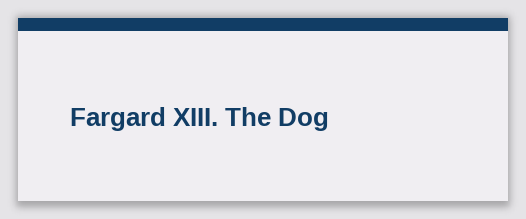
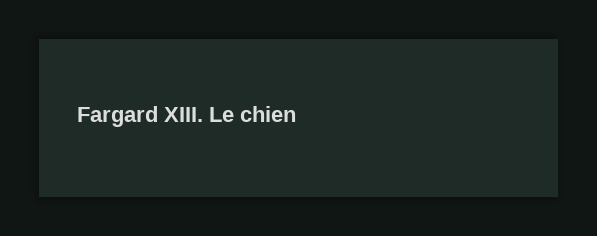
- The Dog
+ Le chien

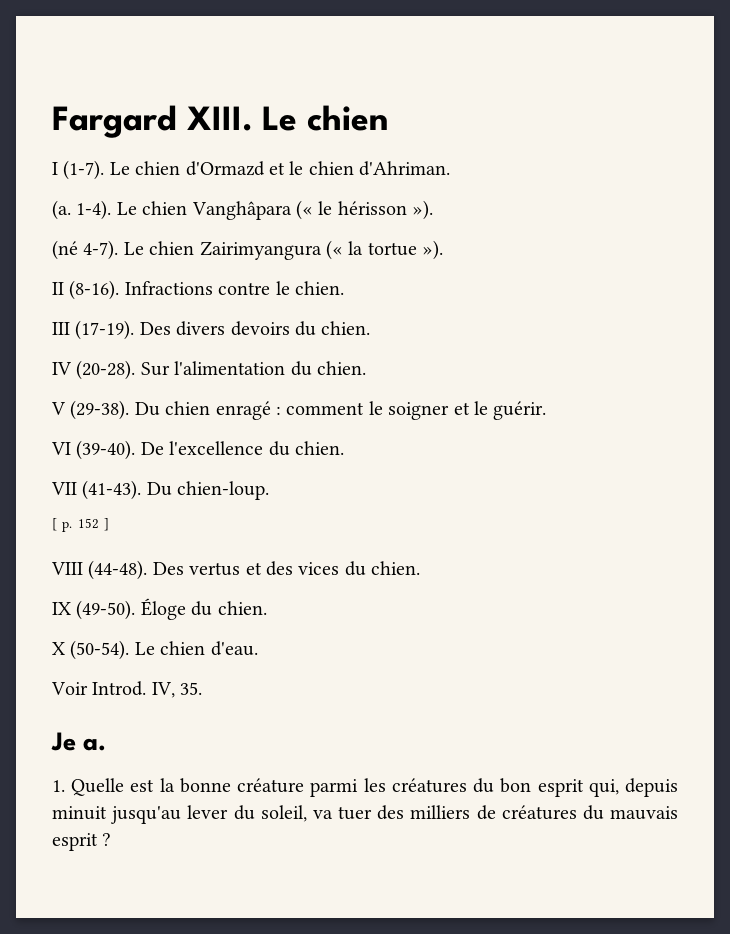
+ I (1-7). Le chien d'Ormazd et le chien d'Ahriman.
+ (a. 1-4). Le chien Vanghâpara (« le hérisson »).
+ (né 4-7). Le chien Zairimyangura (« la tortue »).
+ II (8-16). Infractions contre le chien.
+ III (17-19). Des divers devoirs du chien.
+ IV (20-28). Sur l'alimentation du chien.
+ V (29-38). Du chien enragé : comment le soigner et le guérir.
+ VI (39-40). De l'excellence du chien.
+ VII (41-43). Du chien-loup.
+ [ p. 152 ]
+ VIII (44-48). Des vertus et des vices du chien.
+ IX (49-50). Éloge du chien.
+ X (50-54). Le chien d'eau.
+ Voir Introd. IV, 35.
+ Je a.
+ 1. Quelle est la bonne créature parmi les créatures du bon esprit qui, depuis minuit jusqu'au lever du soleil, va tuer des milliers de créatures du mauvais esprit ?

